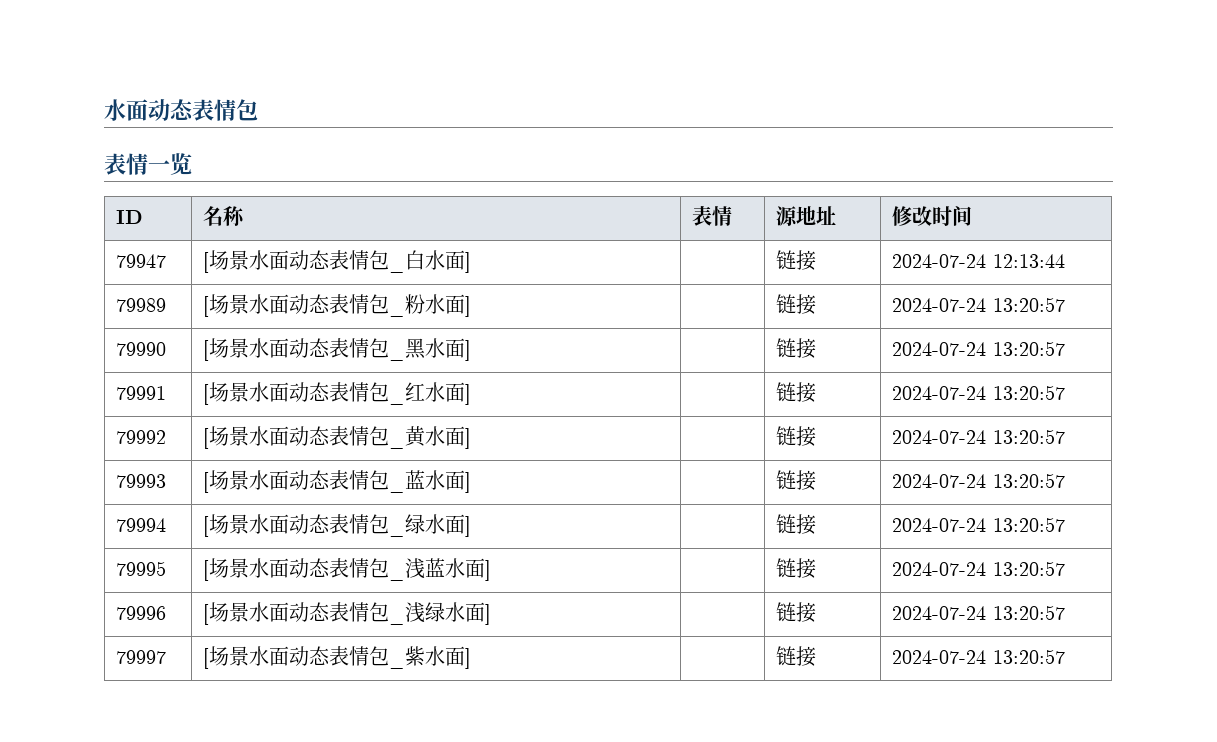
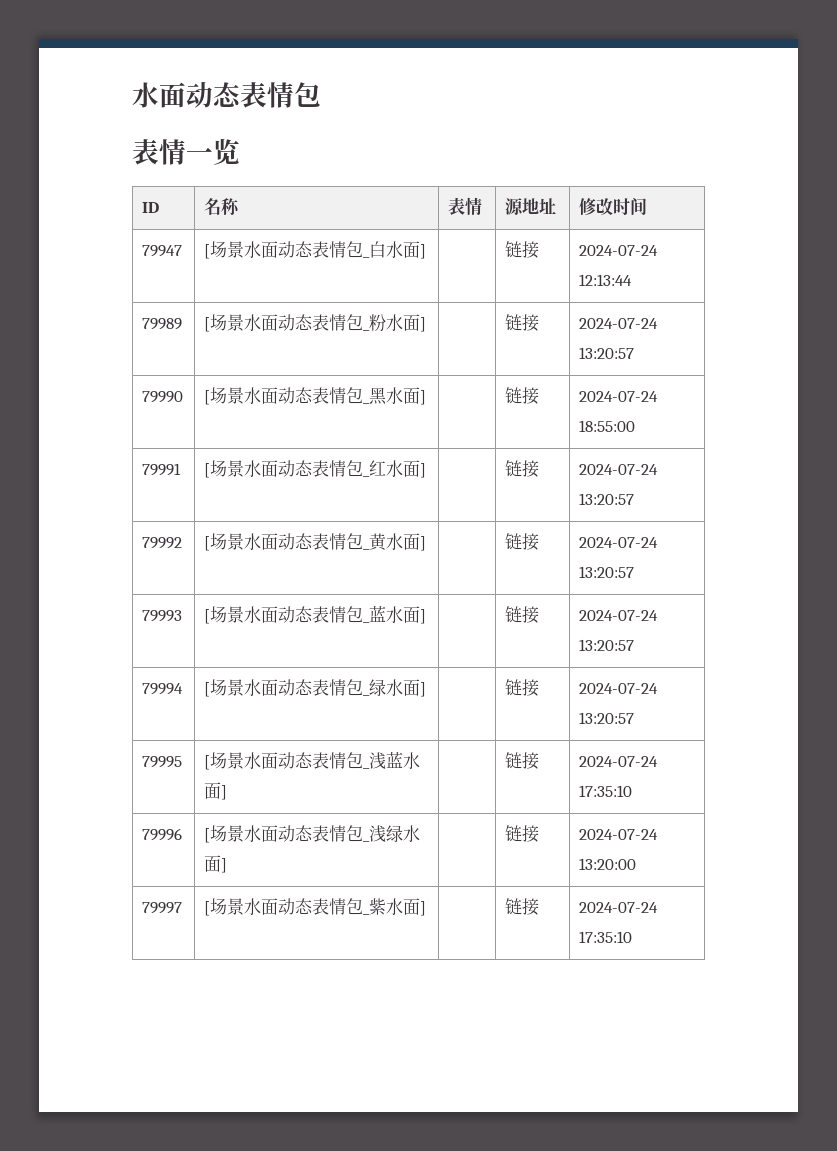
- 79990 | [场景水面动态表情包_黑水面] | | 链接 | 2024-07-24 13:20:57
+ 79990 | [场景水面动态表情包_黑水面] | | 链接 | 2024-07-24 18:55:00
- 79995 | [场景水面动态表情包_浅蓝水面] | | 链接 | 2024-07-24 13:20:57
+ 79995 | [场景水面动态表情包_浅蓝水面] | | 链接 | 2024-07-24 17:35:10
- 79996 | [场景水面动态表情包_浅绿水面] | | 链接 | 2024-07-24 13:20:57
+ 79996 | [场景水面动态表情包_浅绿水面] | | 链接 | 2024-07-24 13:20:00
- 79997 | [场景水面动态表情包_紫水面] | | 链接 | 2024-07-24 13:20:57
+ 79997 | [场景水面动态表情包_紫水面] | | 链接 | 2024-07-24 17:35:10

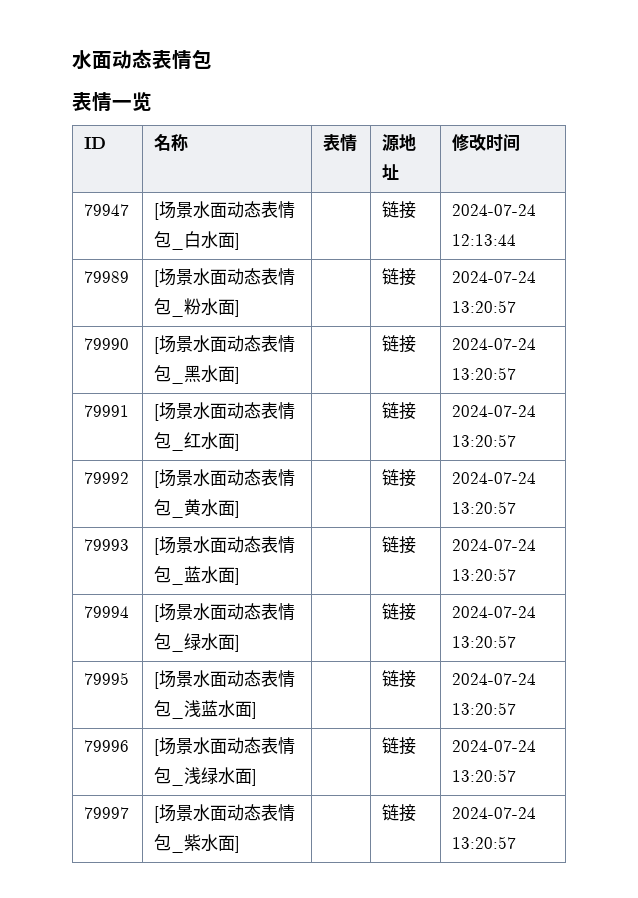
- 79990 | [场景水面动态表情包_黑水面] | | 链接 | 2024-07-24 18:55:00
+ 79990 | [场景水面动态表情包_黑水面] | | 链接 | 2024-07-24 13:20:57
- 79995 | [场景水面动态表情包_浅蓝水面] | | 链接 | 2024-07-24 17:35:10
+ 79995 | [场景水面动态表情包_浅蓝水面] | | 链接 | 2024-07-24 13:20:57
- 79996 | [场景水面动态表情包_浅绿水面] | | 链接 | 2024-07-24 13:20:00
+ 79996 | [场景水面动态表情包_浅绿水面] | | 链接 | 2024-07-24 13:20:57
- 79997 | [场景水面动态表情包_紫水面] | | 链接 | 2024-07-24 17:35:10
+ 79997 | [场景水面动态表情包_紫水面] | | 链接 | 2024-07-24 13:20:57

